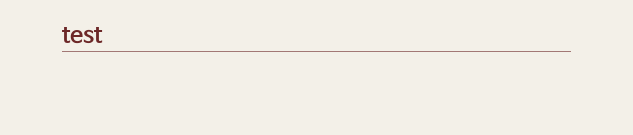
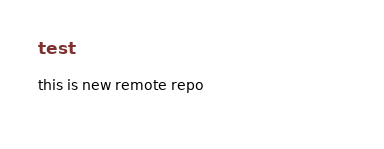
+ this is new remote repo

